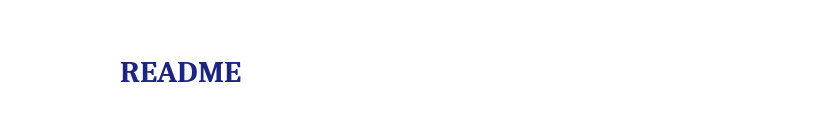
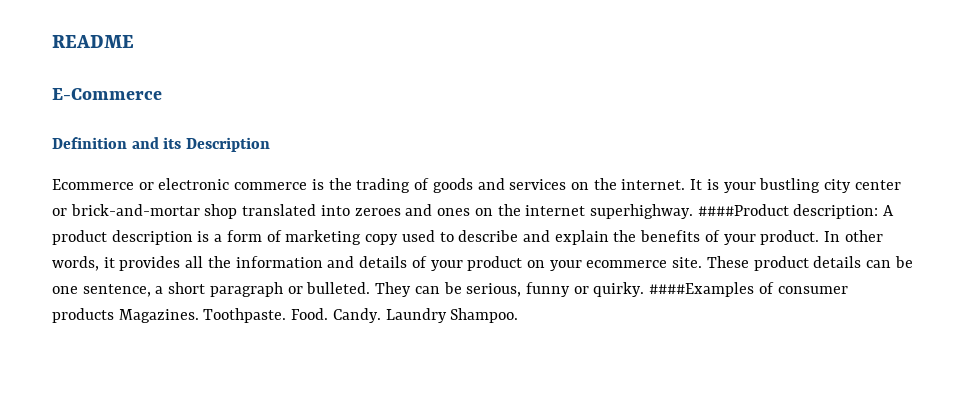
+ E-Commerce
+ Definition and its Description
+ Ecommerce or electronic commerce is the trading of goods and services on the internet. It is your bustling city center or brick-and-mortar shop translated into zeroes and ones on the internet superhighway. ####Product description: A product description is a form of marketing copy used to describe and explain the benefits of your product. In other words, it provides all the information and details of your product on your ecommerce site. These product details can be one sentence, a short paragraph or bulleted. They can be serious, funny or quirky. ####Examples of consumer products Magazines. Toothpaste. Food. Candy. Laundry Shampoo.

